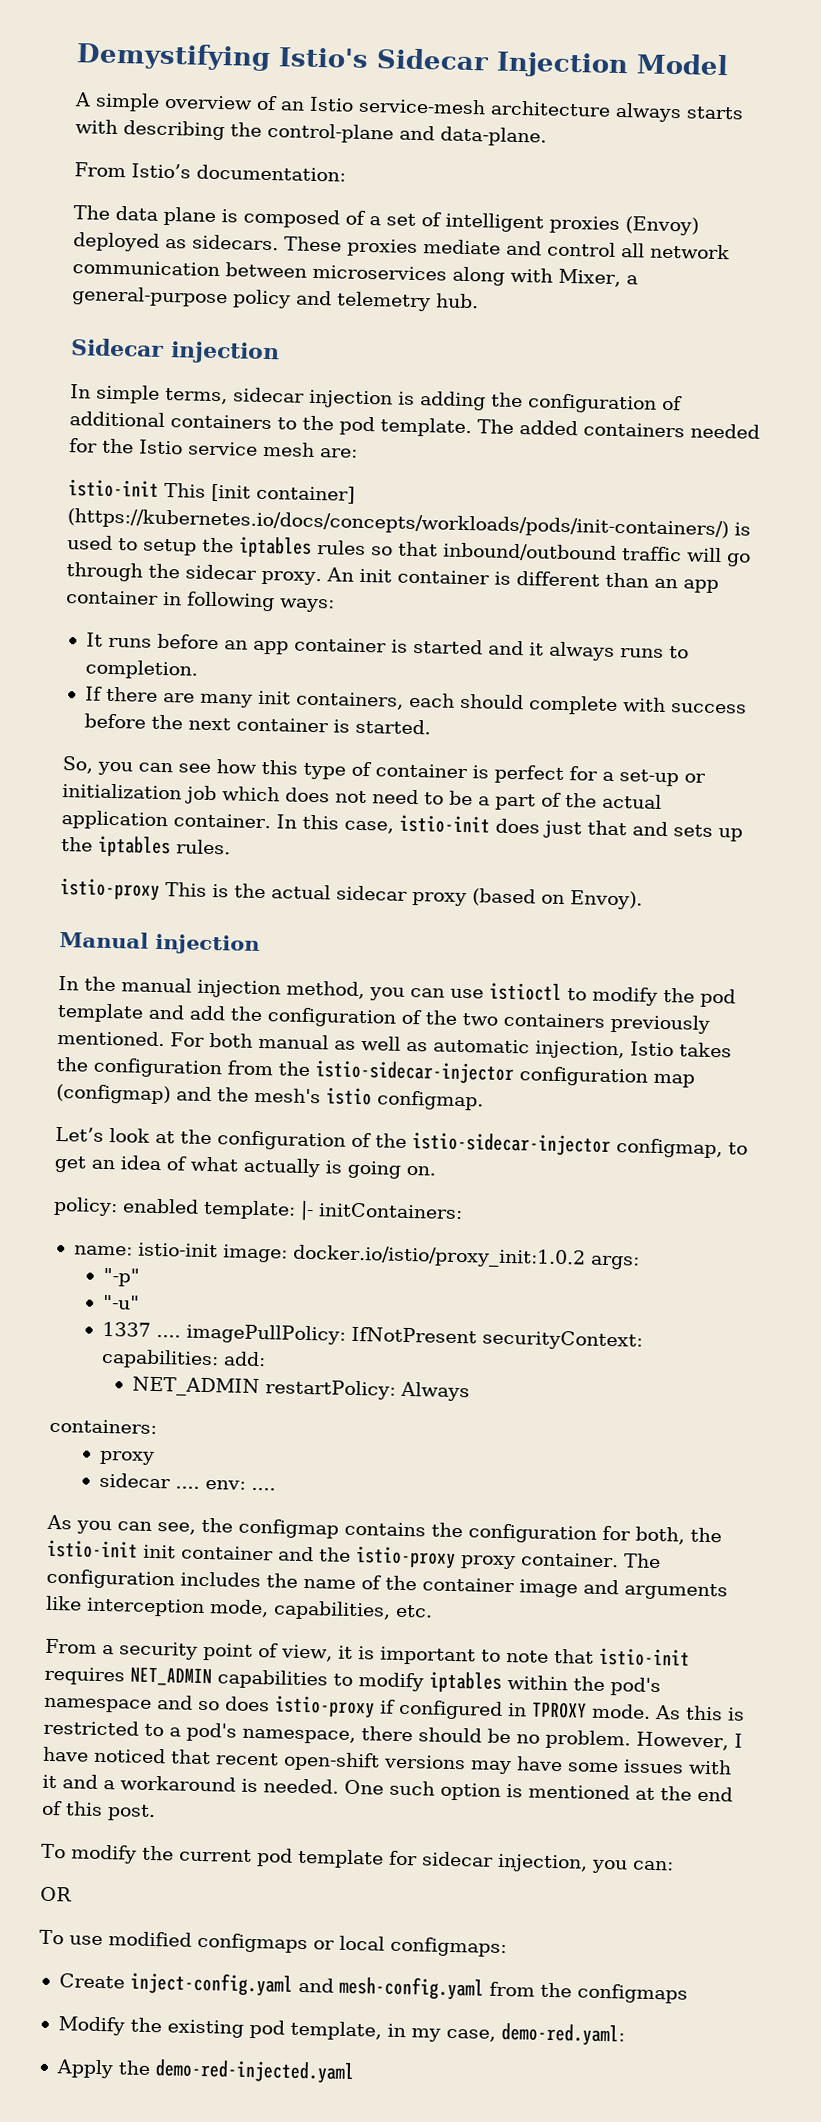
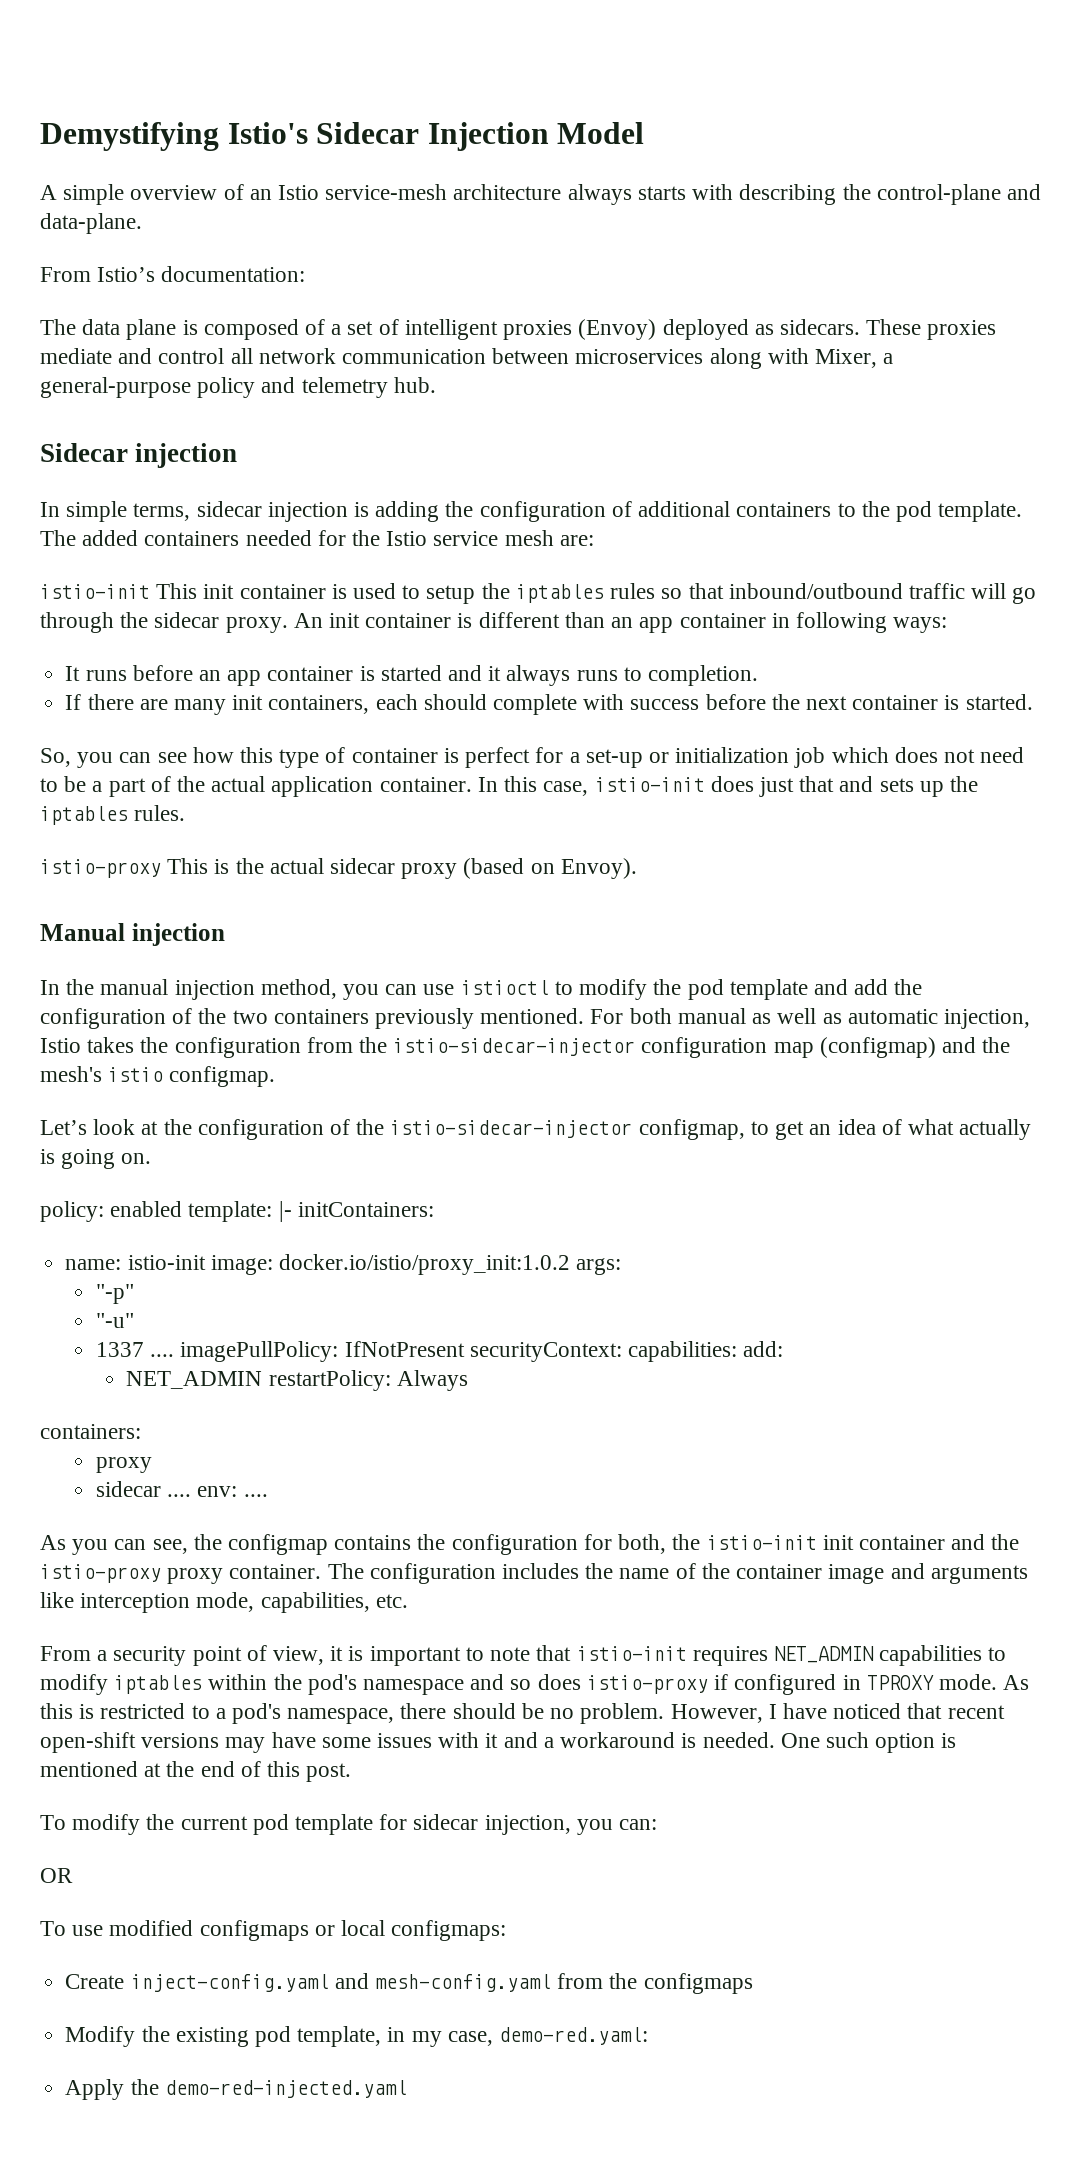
- istio-init This [init container] (https://kubernetes.io/docs/concepts/workloads/pods/init-containers/) is used to setup the iptables rules so that inbound/outbound traffic will go through the sidecar proxy.
+ istio-init This init container is used to setup the iptables rules so that inbound/outbound traffic will go through the sidecar proxy.

